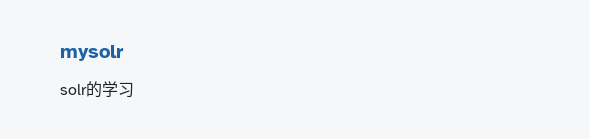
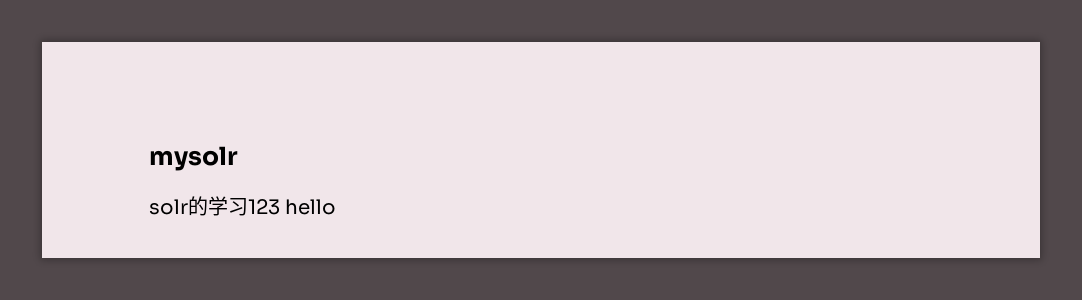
- solr的学习
+ solr的学习123 hello

